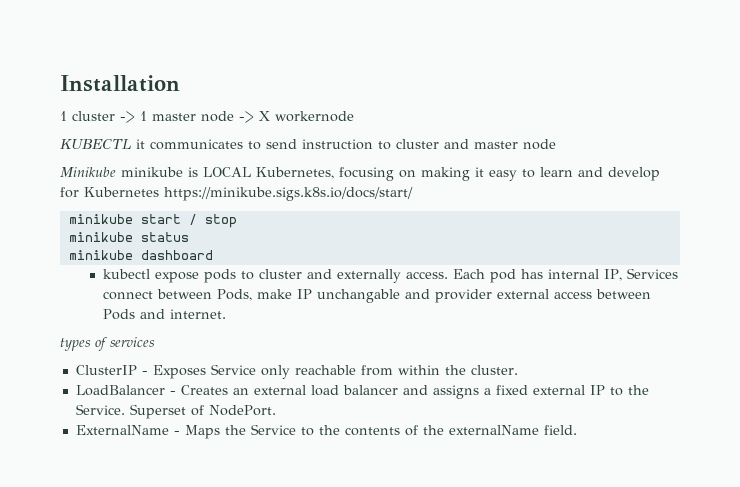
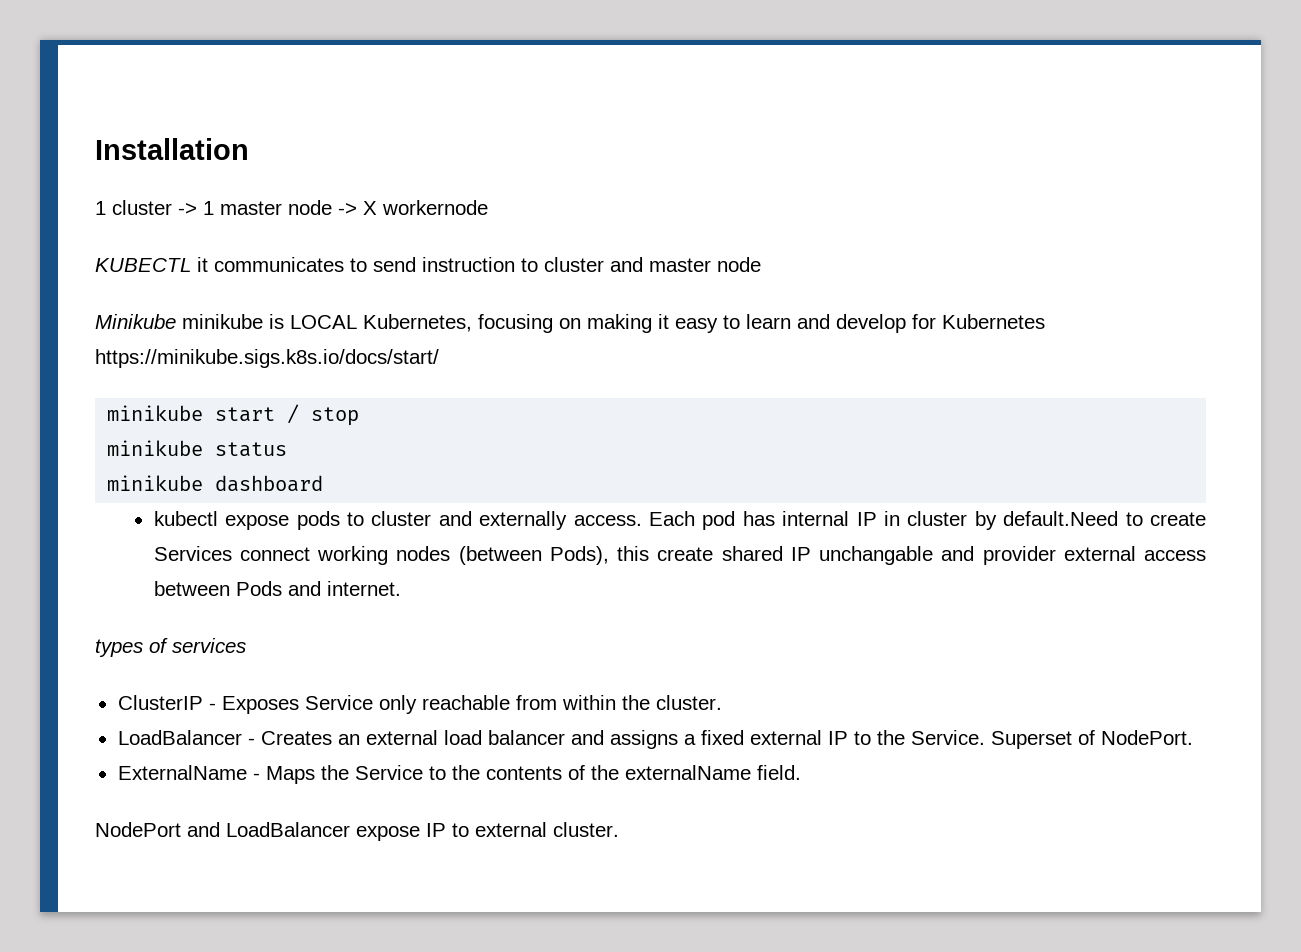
- Each pod has internal IP, Services connect between Pods, make IP unchangable and provider external access between Pods and internet.
+ Each pod has internal IP in cluster by default.Need to create Services connect working nodes (between Pods), this create shared IP unchangable and provider external access between Pods and internet.
+ NodePort and LoadBalancer expose IP to external cluster.

